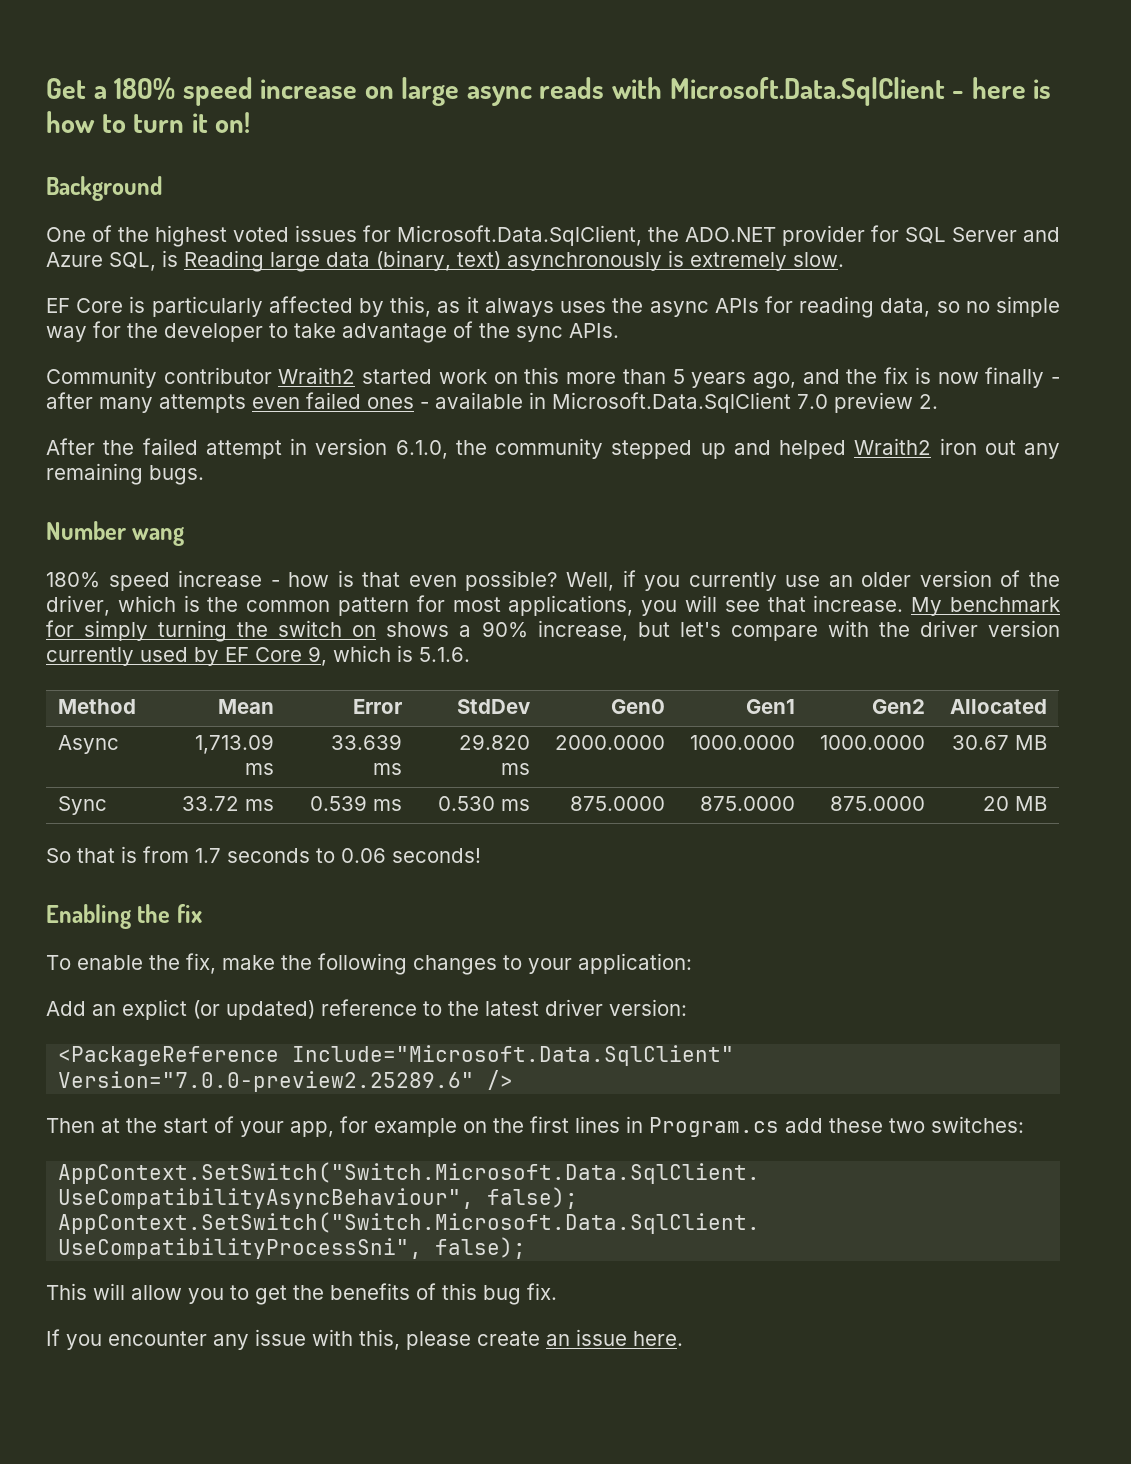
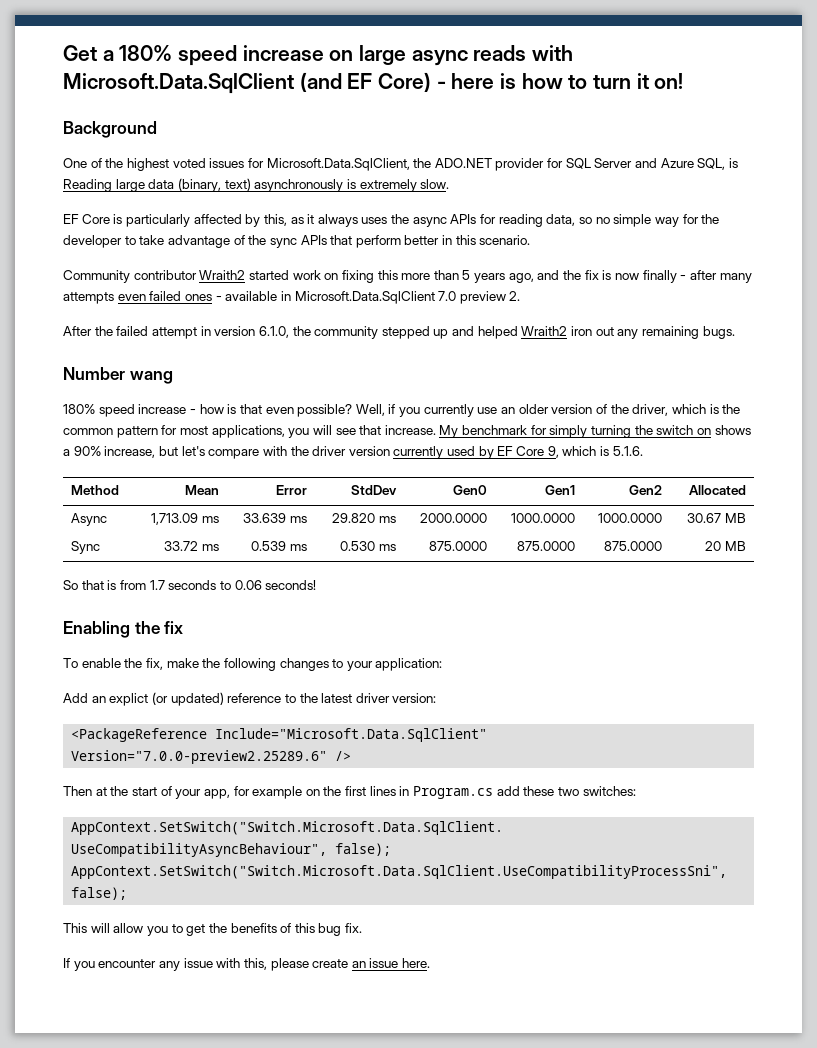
- Get a 180% speed increase on large async reads with Microsoft.Data.SqlClient - here is how to turn it on!
+ Get a 180% speed increase on large async reads with Microsoft.Data.SqlClient (and EF Core) - here is how to turn it on!
- EF Core is particularly affected by this, as it always uses the async APIs for reading data, so no simple way for the developer to take advantage of the sync APIs.
+ EF Core is particularly affected by this, as it always uses the async APIs for reading data, so no simple way for the developer to take advantage of the sync APIs that perform better in this scenario.
- Community contributor Wraith2 started work on this more than 5 years ago, and the fix is now finally - after many attempts even failed ones - available in Microsoft.Data.SqlClient 7.0 preview 2.
+ Community contributor Wraith2 started work on fixing this more than 5 years ago, and the fix is now finally - after many attempts even failed ones - available in Microsoft.Data.SqlClient 7.0 preview 2.

